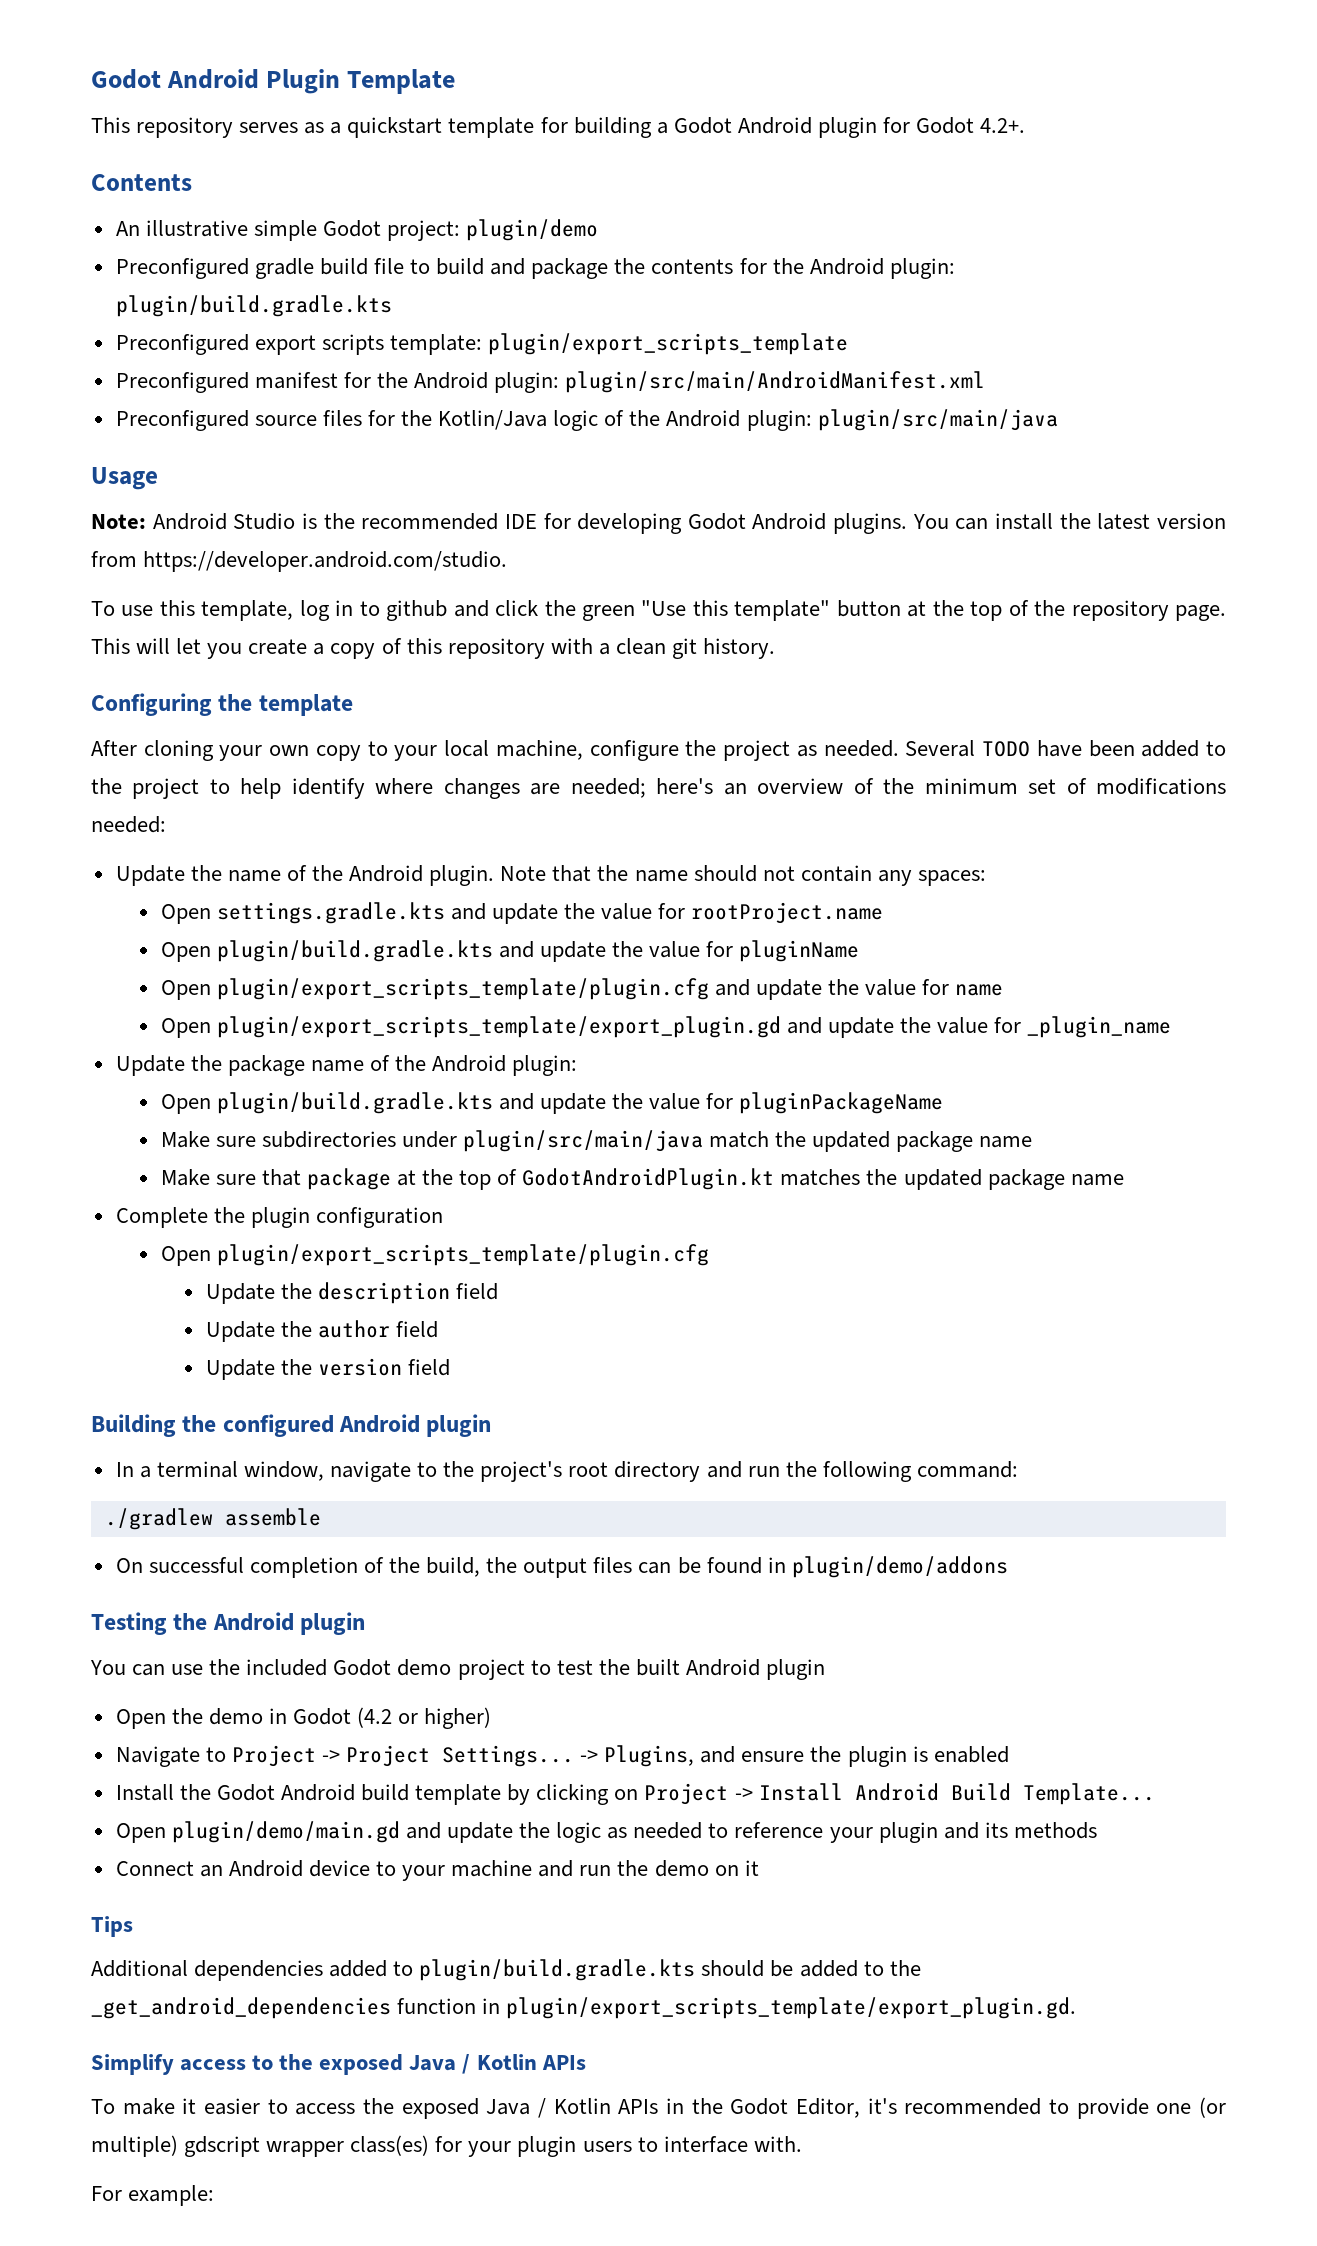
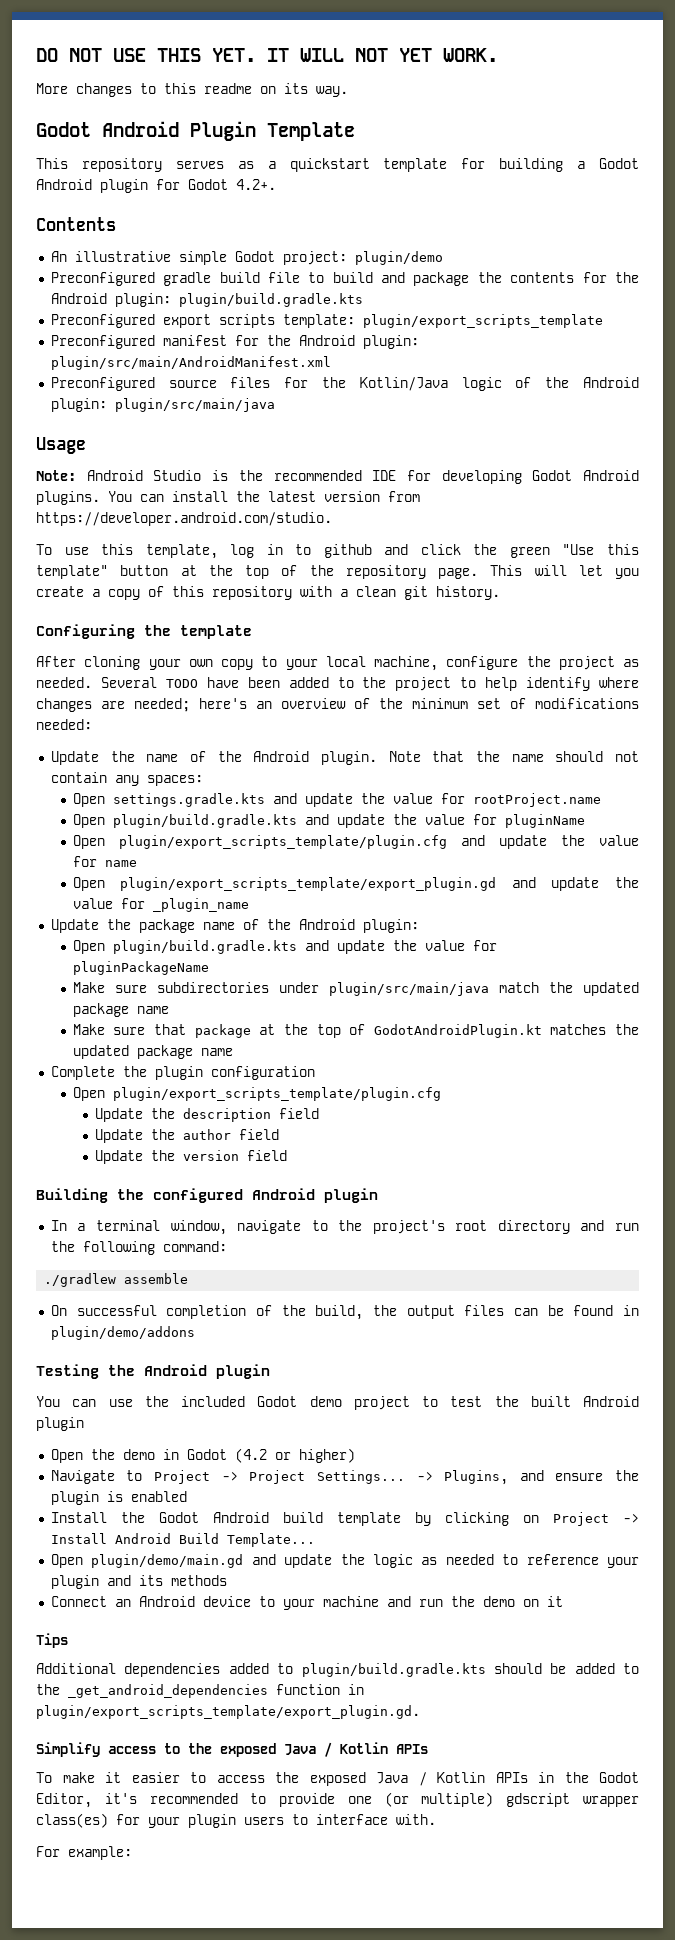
+ DO NOT USE THIS YET. IT WILL NOT YET WORK.
+ More changes to this readme on its way.

